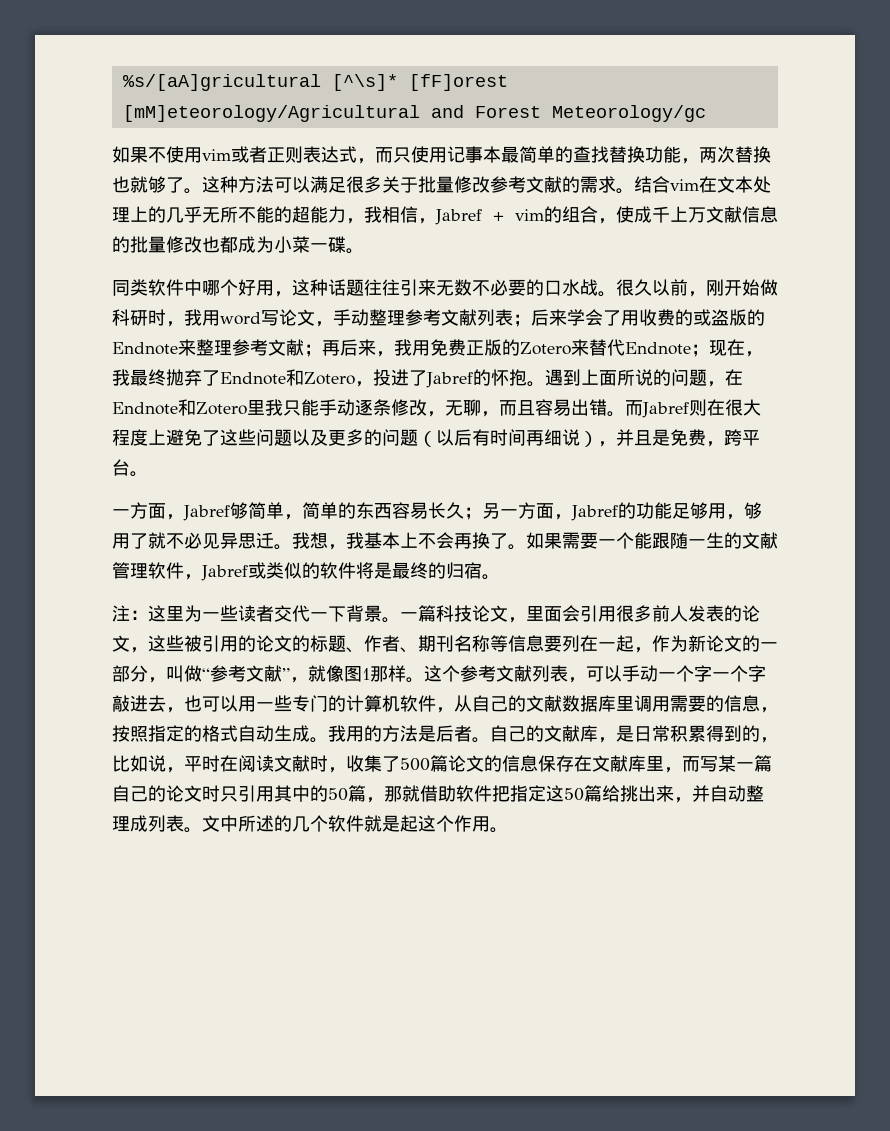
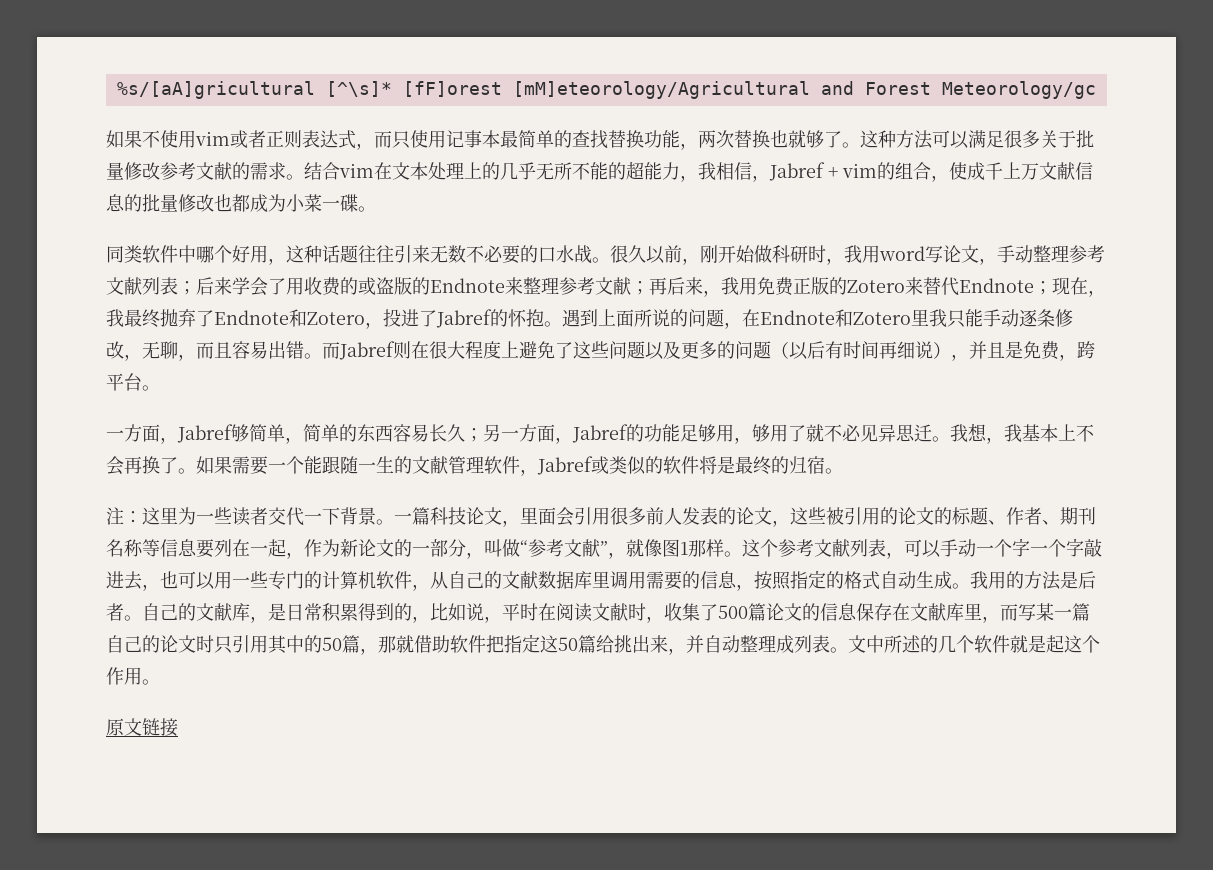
+ 原文链接

